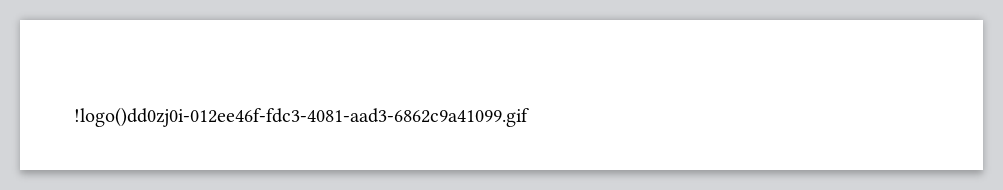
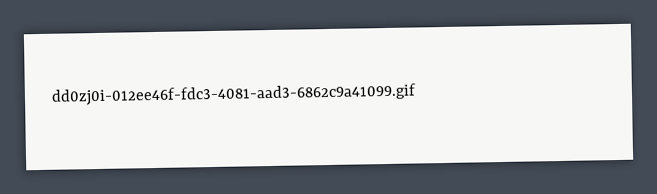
- !logo()dd0zj0i-012ee46f-fdc3-4081-aad3-6862c9a41099.gif
+ dd0zj0i-012ee46f-fdc3-4081-aad3-6862c9a41099.gif

